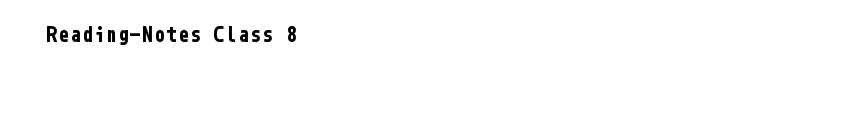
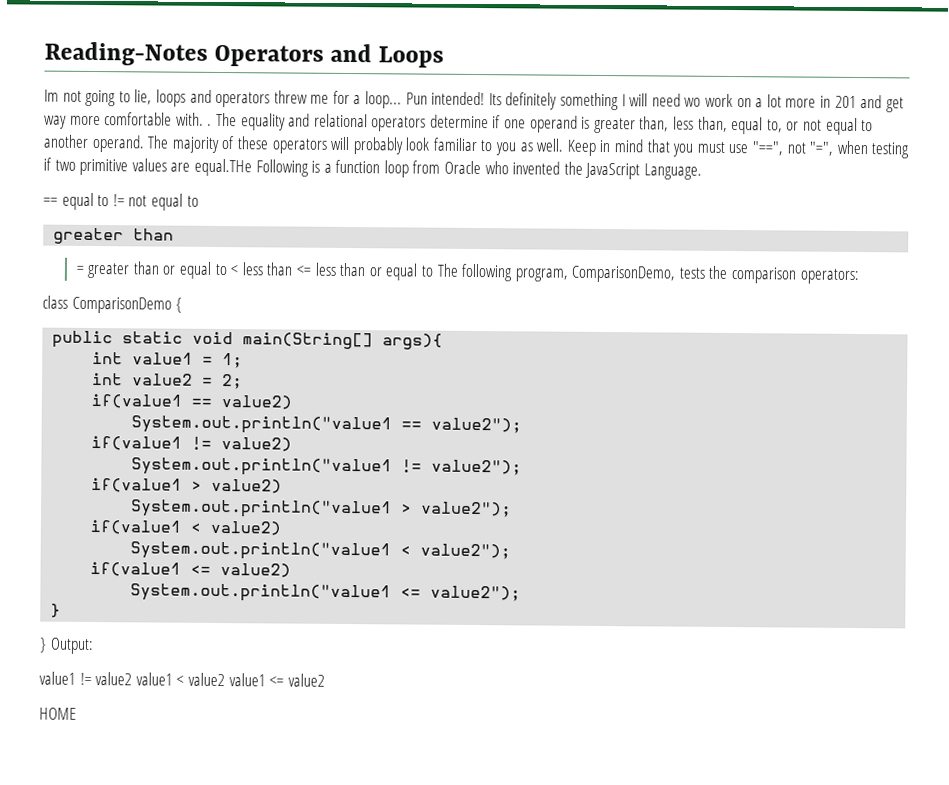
- Reading-Notes Class 8
+ Reading-Notes Operators and Loops
+ Im not going to lie, loops and operators threw me for a loop... Pun intended! Its definitely something I will need wo work on a lot more in 201 and get way more comfortable with. . The equality and relational operators determine if one operand is greater than, less than, equal to, or not equal to another operand. The majority of these operators will probably look familiar to you as well. Keep in mind that you must use "==", not "=", when testing if two primitive values are equal.THe Following is a function loop from Oracle who invented the JavaScript Language.
+ == equal to != not equal to
+ greater than
+ = greater than or equal to < less than <= less than or equal to The following program, ComparisonDemo, tests the comparison operators:
+ class ComparisonDemo {
+ public static void main(String[] args){
+ int value1 = 1;
+ int value2 = 2;
+ if(value1 == value2)
+ System.out.println("value1 == value2");
+ if(value1 != value2)
+ System.out.println("value1 != value2");
+ if(value1 > value2)
+ System.out.println("value1 > value2");
+ if(value1 < value2)
+ System.out.println("value1 < value2");
+ if(value1 <= value2)
+ System.out.println("value1 <= value2");
+ }
+ } Output:
+ value1 != value2 value1 < value2 value1 <= value2
+ HOME

